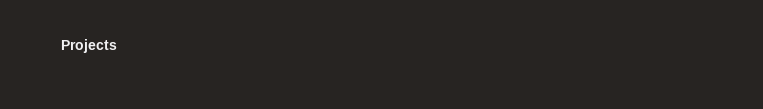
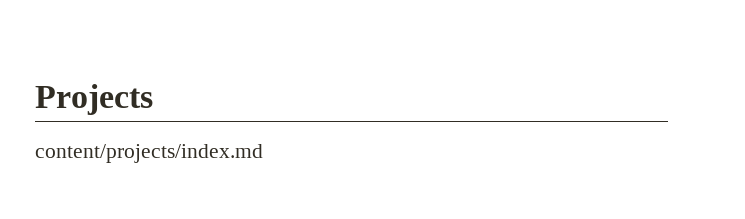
+ content/projects/index.md

